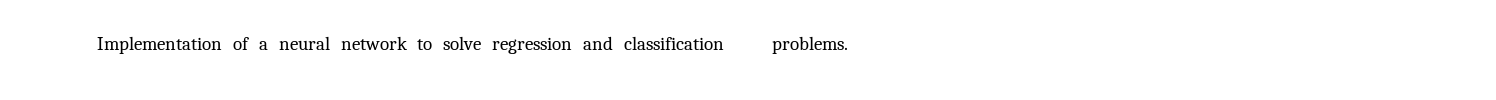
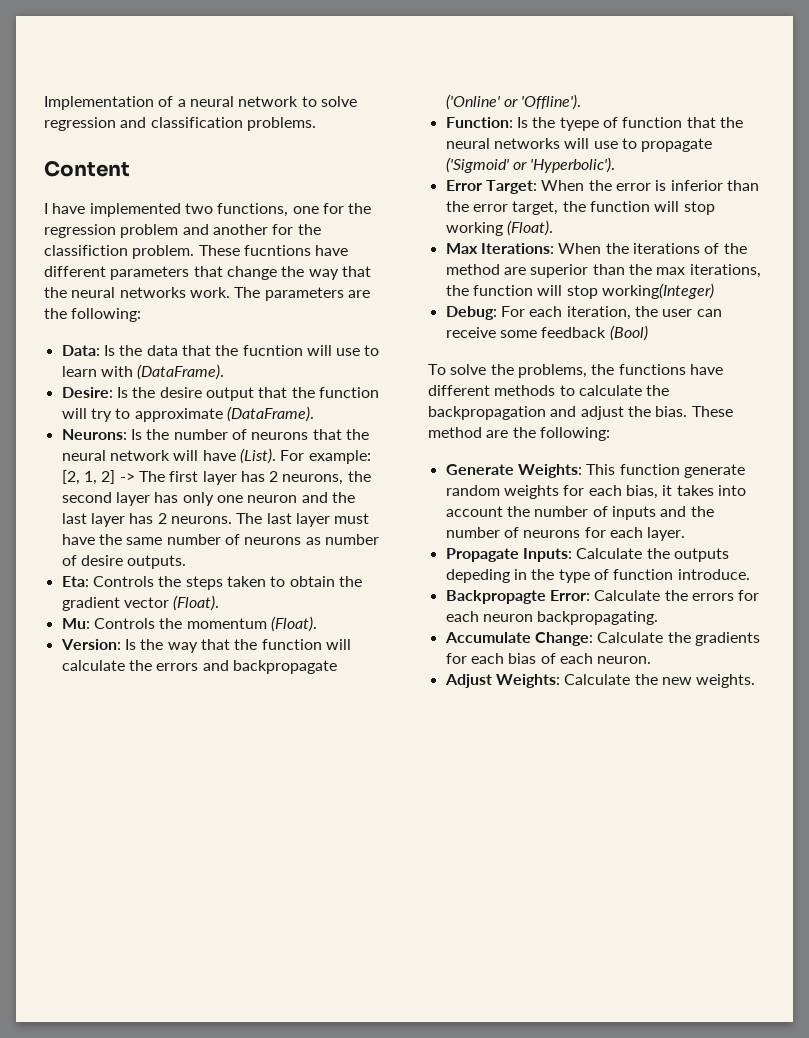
+ Content
+ I have implemented two functions, one for the regression problem and another for the classifiction problem. These fucntions have different parameters that change the way that the neural networks work. The parameters are the following:
+ Data: Is the data that the fucntion will use to learn with (DataFrame).
+ Desire: Is the desire output that the function will try to approximate (DataFrame).
+ Neurons: Is the number of neurons that the neural network will have (List). For example: [2, 1, 2] -> The first layer has 2 neurons, the second layer has only one neuron and the last layer has 2 neurons. The last layer must have the same number of neurons as number of desire outputs.
+ Eta: Controls the steps taken to obtain the gradient vector (Float).
+ Mu: Controls the momentum (Float).
+ Version: Is the way that the function will calculate the errors and backpropagate ('Online' or 'Offline').
+ Function: Is the tyepe of function that the neural networks will use to propagate ('Sigmoid' or 'Hyperbolic').
+ Error Target: When the error is inferior than the error target, the function will stop working (Float).
+ Max Iterations: When the iterations of the method are superior than the max iterations, the function will stop working(Integer)
+ Debug: For each iteration, the user can receive some feedback (Bool)
+ To solve the problems, the functions have different methods to calculate the backpropagation and adjust the bias. These method are the following:
+ Generate Weights: This function generate random weights for each bias, it takes into account the number of inputs and the number of neurons for each layer.
+ Propagate Inputs: Calculate the outputs depeding in the type of function introduce.
+ Backpropagte Error: Calculate the errors for each neuron backpropagating.
+ Accumulate Change: Calculate the gradients for each bias of each neuron.
+ Adjust Weights: Calculate the new weights.

